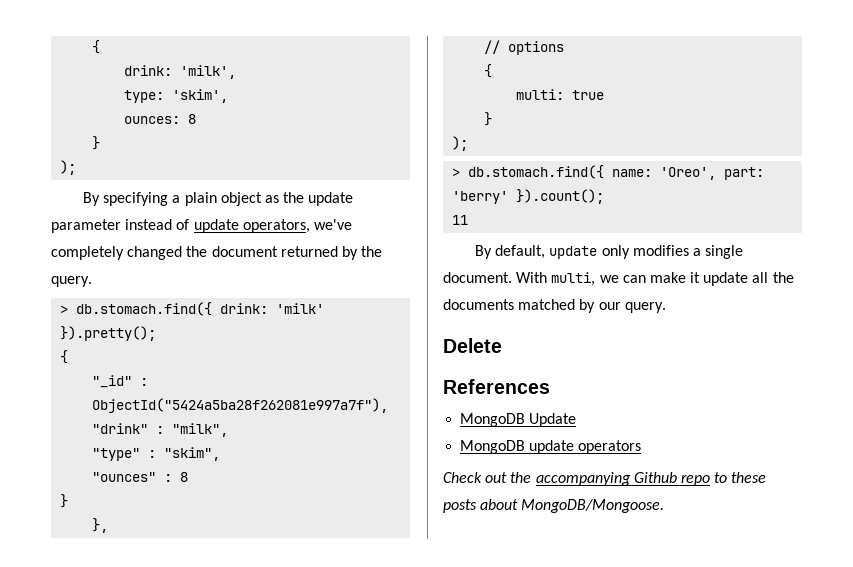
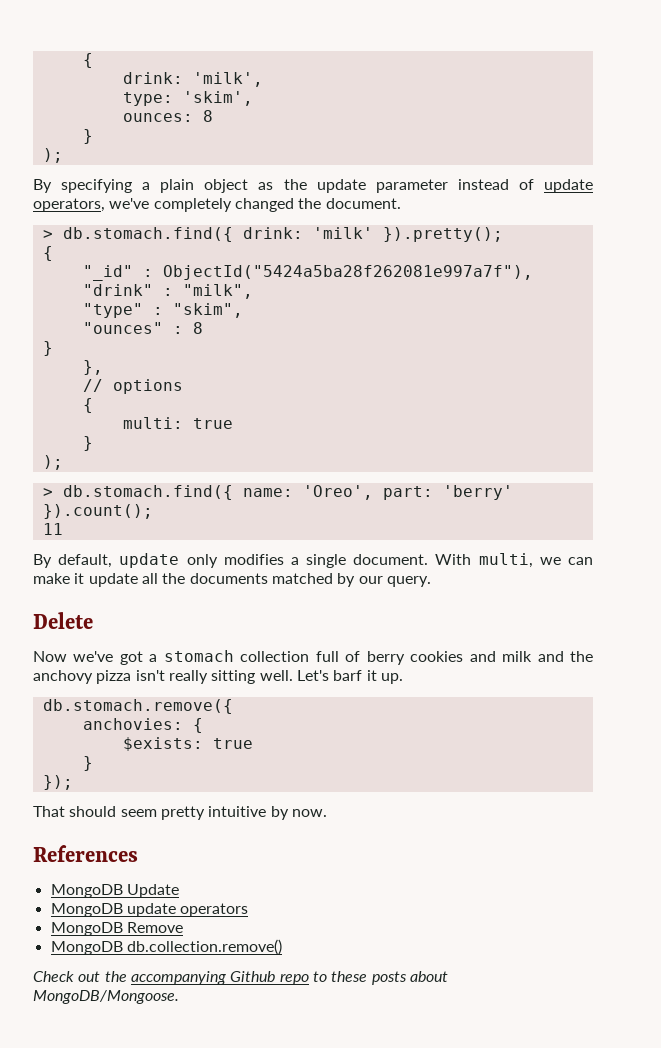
- By specifying a plain object as the update parameter instead of update operators, we've completely changed the document returned by the query.
+ By specifying a plain object as the update parameter instead of update operators, we've completely changed the document.
+ Now we've got a stomach collection full of berry cookies and milk and the anchovy pizza isn't really sitting well. Let's barf it up.
+ db.stomach.remove({
+ anchovies: {
+ $exists: true
+ }
+ });
+ That should seem pretty intuitive by now.
+ MongoDB Remove
+ MongoDB db.collection.remove()

